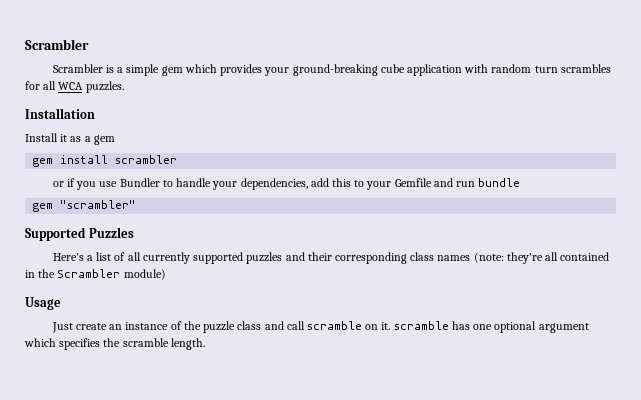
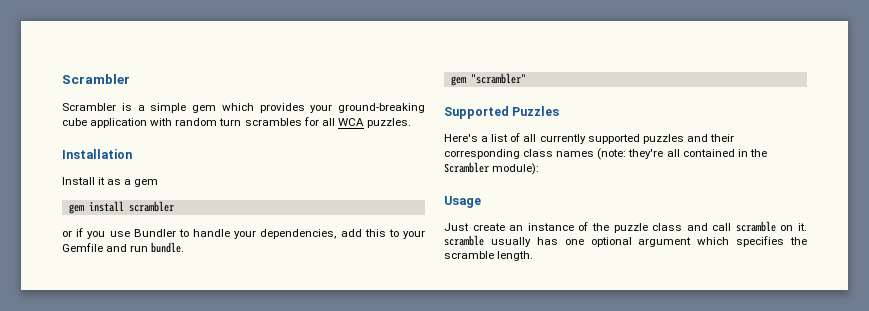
- or if you use Bundler to handle your dependencies, add this to your Gemfile and run bundle
+ or if you use Bundler to handle your dependencies, add this to your Gemfile and run bundle.
- Here's a list of all currently supported puzzles and their corresponding class names (note: they're all contained in the Scrambler module)
+ Here's a list of all currently supported puzzles and their corresponding class names (note: they're all contained in the Scrambler module):
- Just create an instance of the puzzle class and call scramble on it. scramble has one optional argument which specifies the scramble length.
+ Just create an instance of the puzzle class and call scramble on it. scramble usually has one optional argument which specifies the scramble length.

